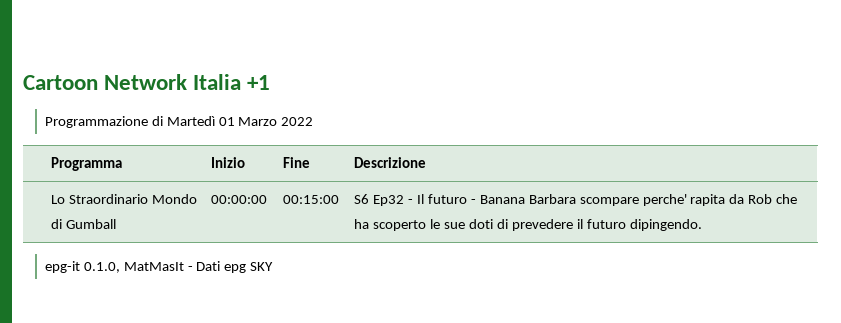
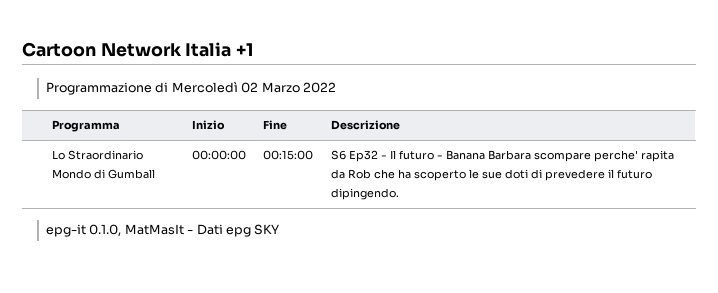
- Programmazione di Martedì 01 Marzo 2022
+ Programmazione di Mercoledì 02 Marzo 2022

